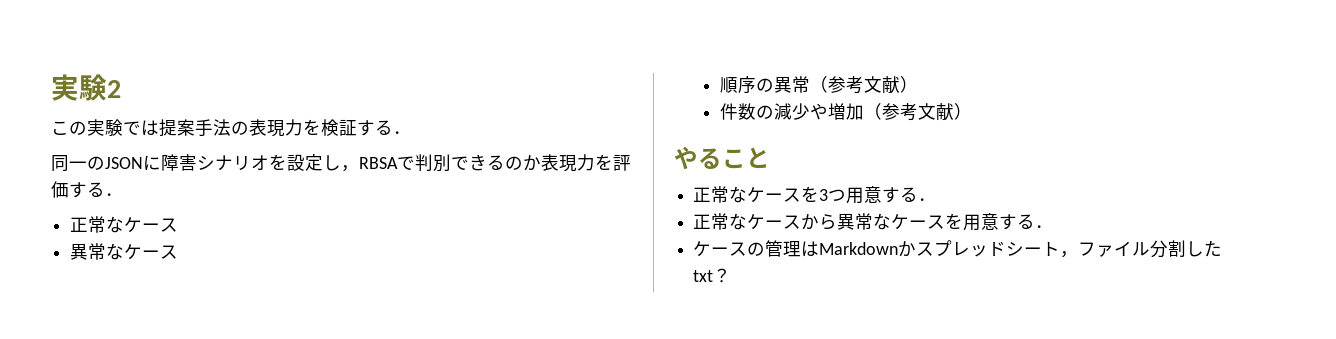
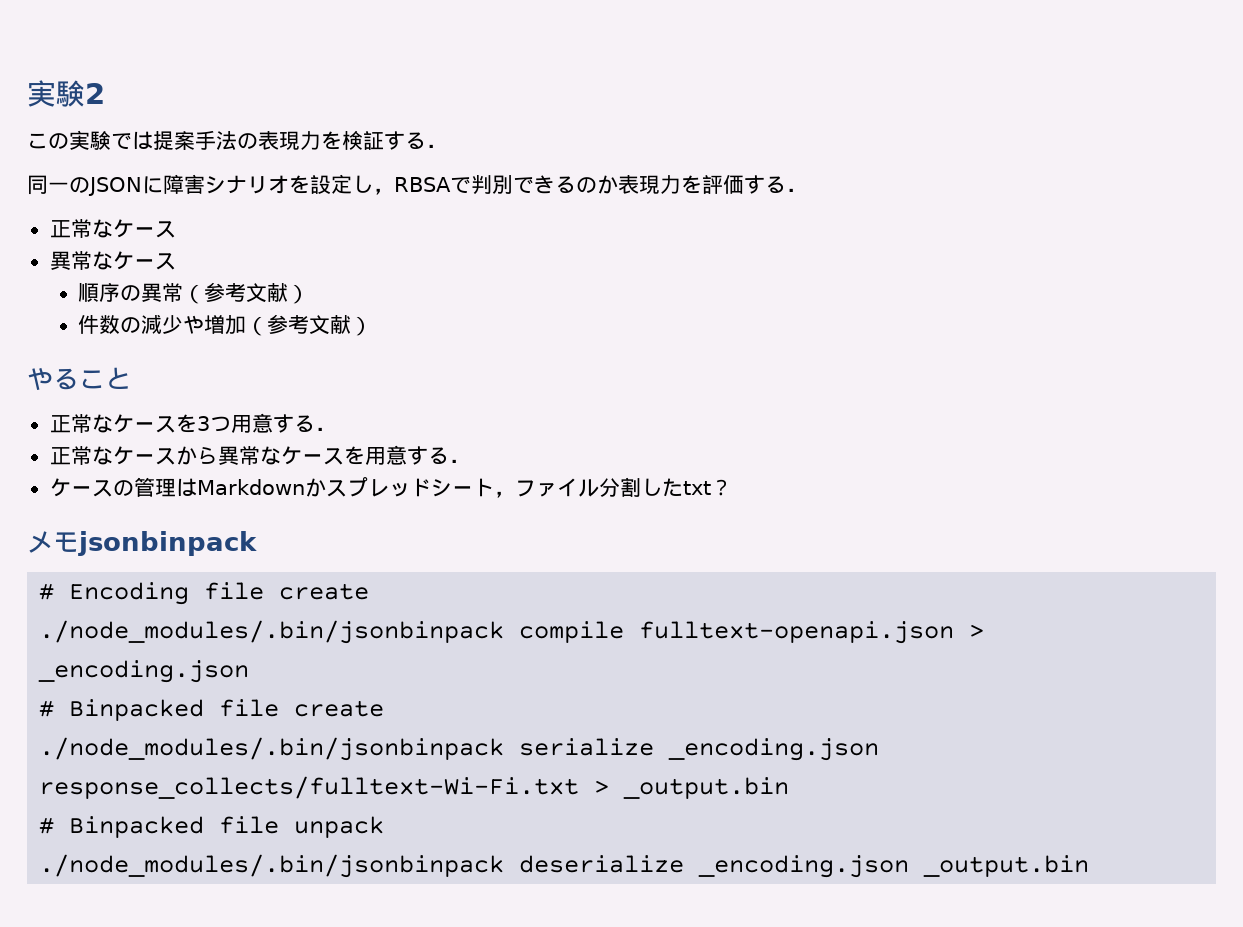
+ メモjsonbinpack
+ # Encoding file create
+ ./node_modules/.bin/jsonbinpack compile fulltext-openapi.json > _encoding.json
+ # Binpacked file create
+ ./node_modules/.bin/jsonbinpack serialize _encoding.json response_collects/fulltext-Wi-Fi.txt > _output.bin
+ # Binpacked file unpack
+ ./node_modules/.bin/jsonbinpack deserialize _encoding.json _output.bin

